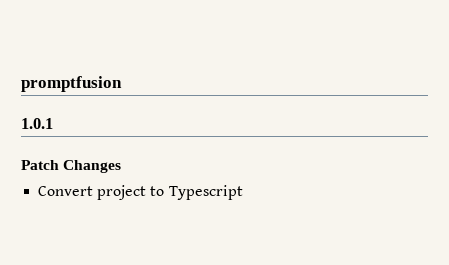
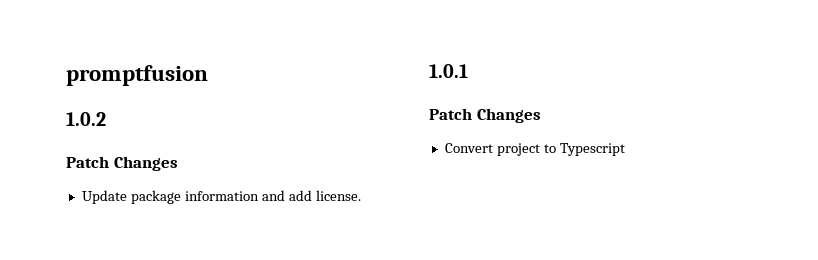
+ 1.0.2
+ Patch Changes
+ Update package information and add license.

